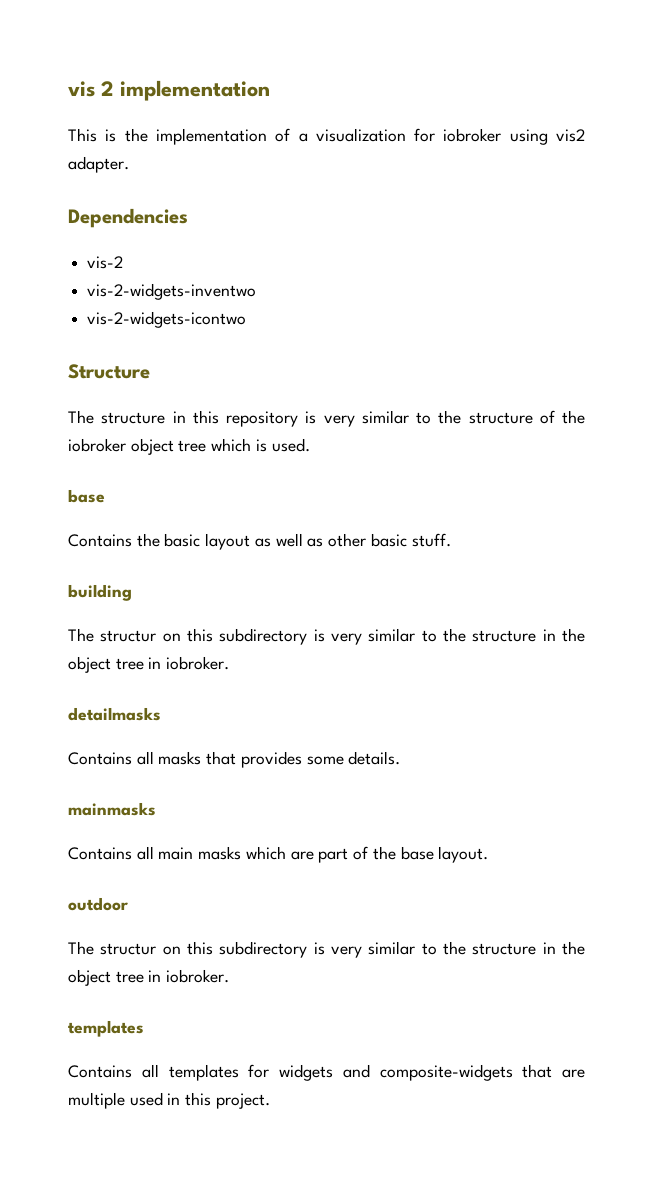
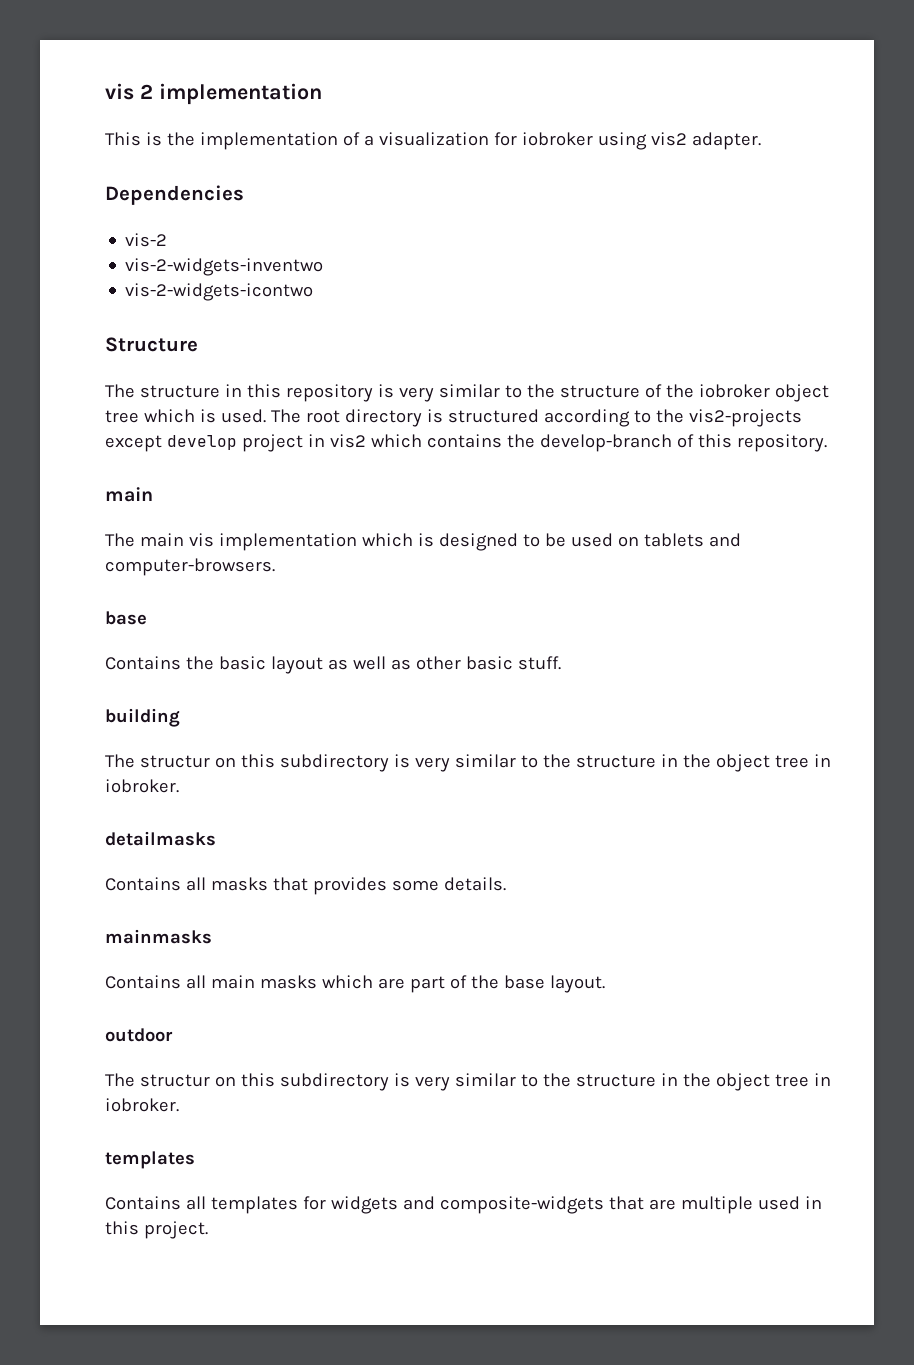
+ The root directory is structured according to the vis2-projects except develop project in vis2 which contains the develop-branch of this repository.
+ main
+ The main vis implementation which is designed to be used on tablets and computer-browsers.

